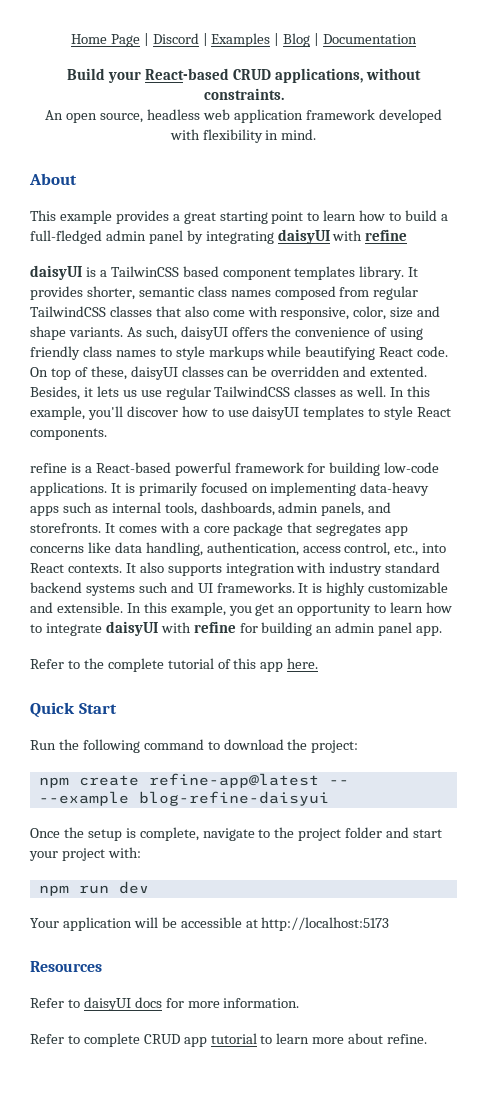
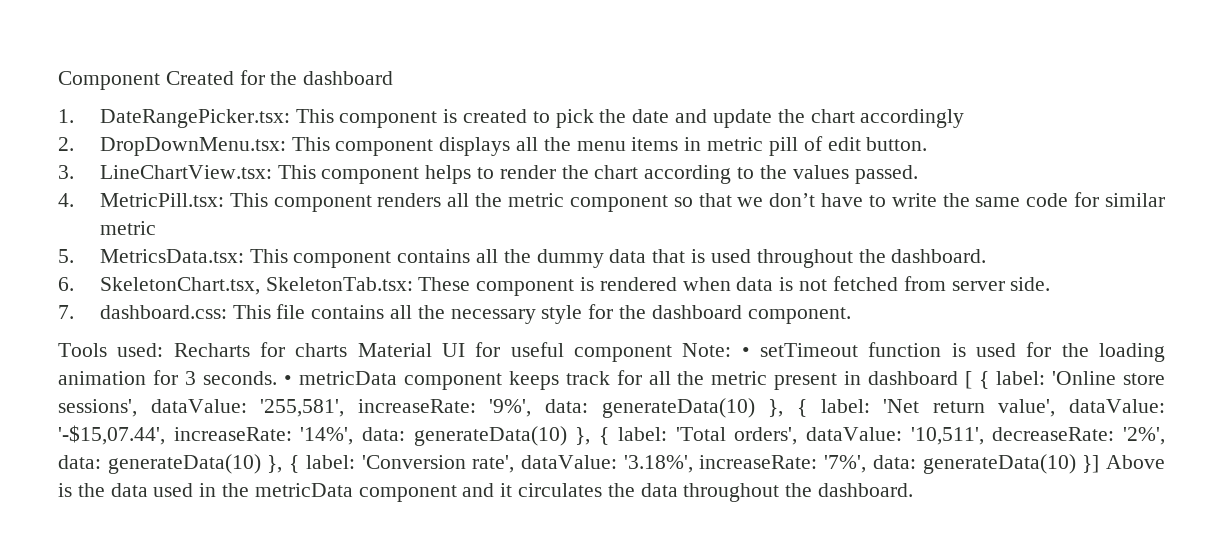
- Home Page | Discord | Examples | Blog | Documentation
- Build your React-based CRUD applications, without constraints.
- An open source, headless web application framework developed with flexibility in mind.
- About
- This example provides a great starting point to learn how to build a full-fledged admin panel by integrating daisyUI with refine
- daisyUI is a TailwinCSS based component templates library. It provides shorter, semantic class names composed from regular TailwindCSS classes that also come with responsive, color, size and shape variants. As such, daisyUI offers the convenience of using friendly class names to style markups while beautifying React code. On top of these, daisyUI classes can be overridden and extented. Besides, it lets us use regular TailwindCSS classes as well. In this example, you'll discover how to use daisyUI templates to style React components.
- refine is a React-based powerful framework for building low-code applications. It is primarily focused on implementing data-heavy apps such as internal tools, dashboards, admin panels, and storefronts. It comes with a core package that segregates app concerns like data handling, authentication, access control, etc., into React contexts. It also supports integration with industry standard backend systems such and UI frameworks. It is highly customizable and extensible. In this example, you get an opportunity to learn how to integrate daisyUI with refine for building an admin panel app.
- Refer to the complete tutorial of this app here.
- Quick Start
- Run the following command to download the project:
- npm create refine-app@latest -- --example blog-refine-daisyui
- Once the setup is complete, navigate to the project folder and start your project with:
- npm run dev
- Your application will be accessible at http://localhost:5173
- Resources
- Refer to daisyUI docs for more information.
- Refer to complete CRUD app tutorial to learn more about refine.
+ Component Created for the dashboard
+ 1. DateRangePicker.tsx: This component is created to pick the date and update the chart accordingly
+ 2. DropDownMenu.tsx: This component displays all the menu items in metric pill of edit button.
+ 3. LineChartView.tsx: This component helps to render the chart according to the values passed.
+ 4. MetricPill.tsx: This component renders all the metric component so that we don’t have to write the same code for similar metric
+ 5. MetricsData.tsx: This component contains all the dummy data that is used throughout the dashboard.
+ 6. SkeletonChart.tsx, SkeletonTab.tsx: These component is rendered when data is not fetched from server side.
+ 7. dashboard.css: This file contains all the necessary style for the dashboard component.
+ Tools used: Recharts for charts Material UI for useful component Note: • setTimeout function is used for the loading animation for 3 seconds. • metricData component keeps track for all the metric present in dashboard [ { label: 'Online store sessions', dataValue: '255,581', increaseRate: '9%', data: generateData(10) }, { label: 'Net return value', dataValue: '-$15,07.44', increaseRate: '14%', data: generateData(10) }, { label: 'Total orders', dataValue: '10,511', decreaseRate: '2%', data: generateData(10) }, { label: 'Conversion rate', dataValue: '3.18%', increaseRate: '7%', data: generateData(10) }] Above is the data used in the metricData component and it circulates the data throughout the dashboard.

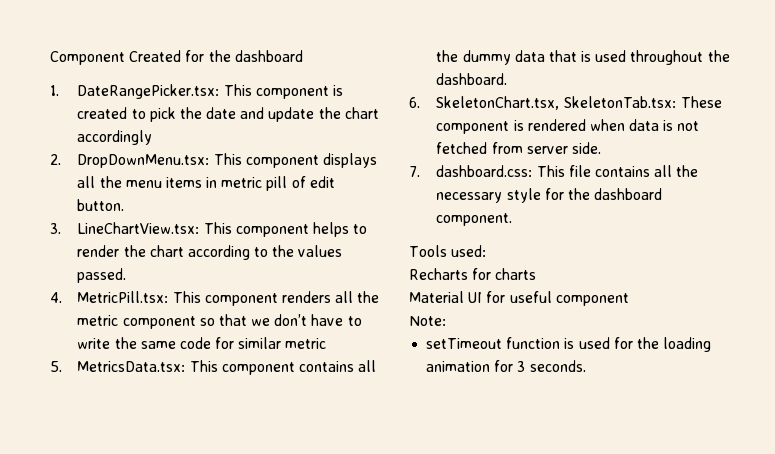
- Tools used: Recharts for charts Material UI for useful component Note: • setTimeout function is used for the loading animation for 3 seconds. • metricData component keeps track for all the metric present in dashboard [ { label: 'Online store sessions', dataValue: '255,581', increaseRate: '9%', data: generateData(10) }, { label: 'Net return value', dataValue: '-$15,07.44', increaseRate: '14%', data: generateData(10) }, { label: 'Total orders', dataValue: '10,511', decreaseRate: '2%', data: generateData(10) }, { label: 'Conversion rate', dataValue: '3.18%', increaseRate: '7%', data: generateData(10) }] Above is the data used in the metricData component and it circulates the data throughout the dashboard.
+ Tools used:
+ Recharts for charts
+ Material UI for useful component
+ Note:
+ setTimeout function is used for the loading animation for 3 seconds.

